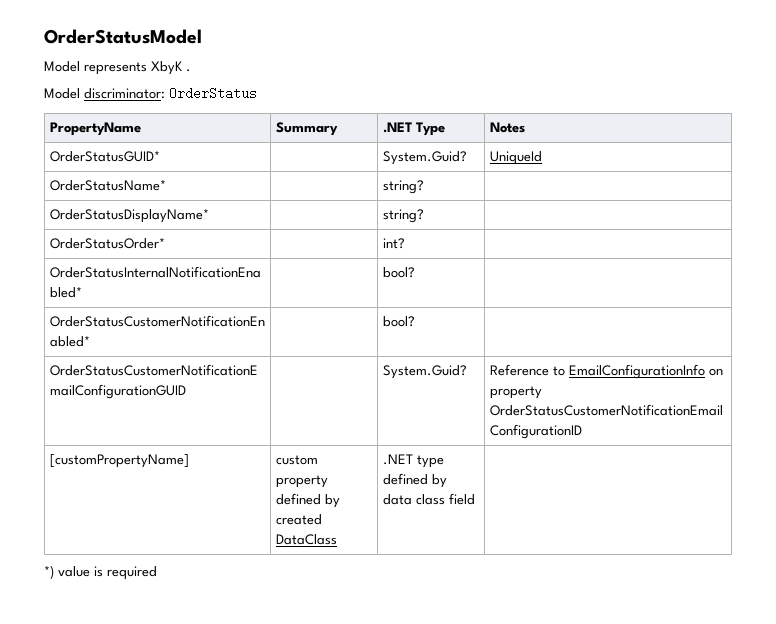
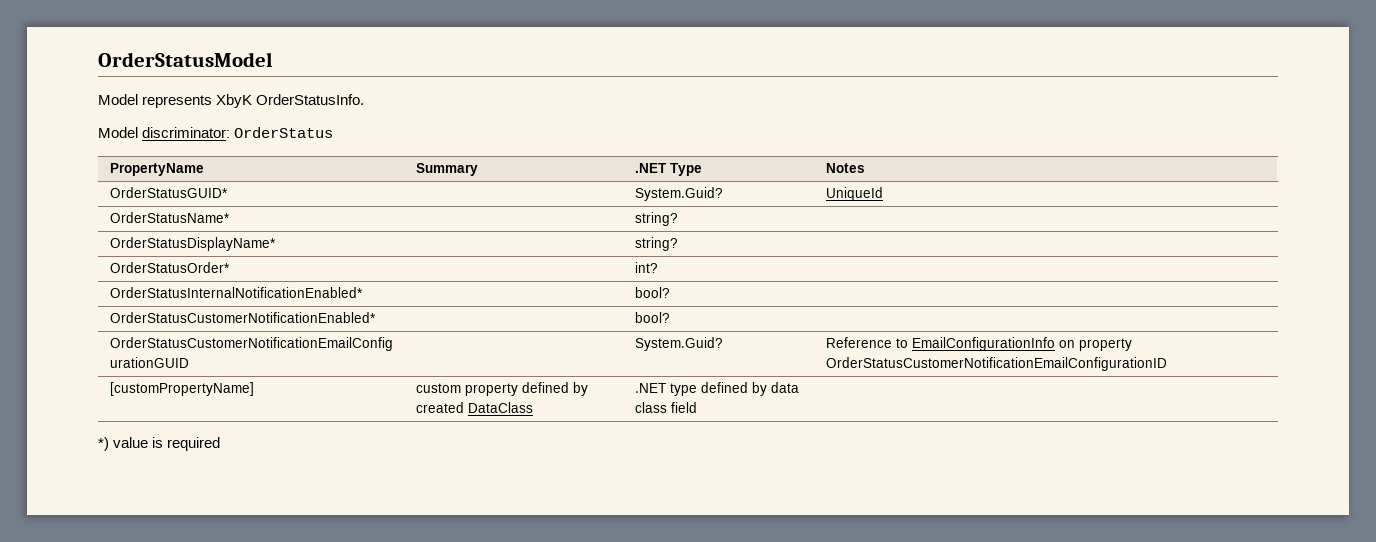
- Model represents XbyK .
+ Model represents XbyK OrderStatusInfo.

